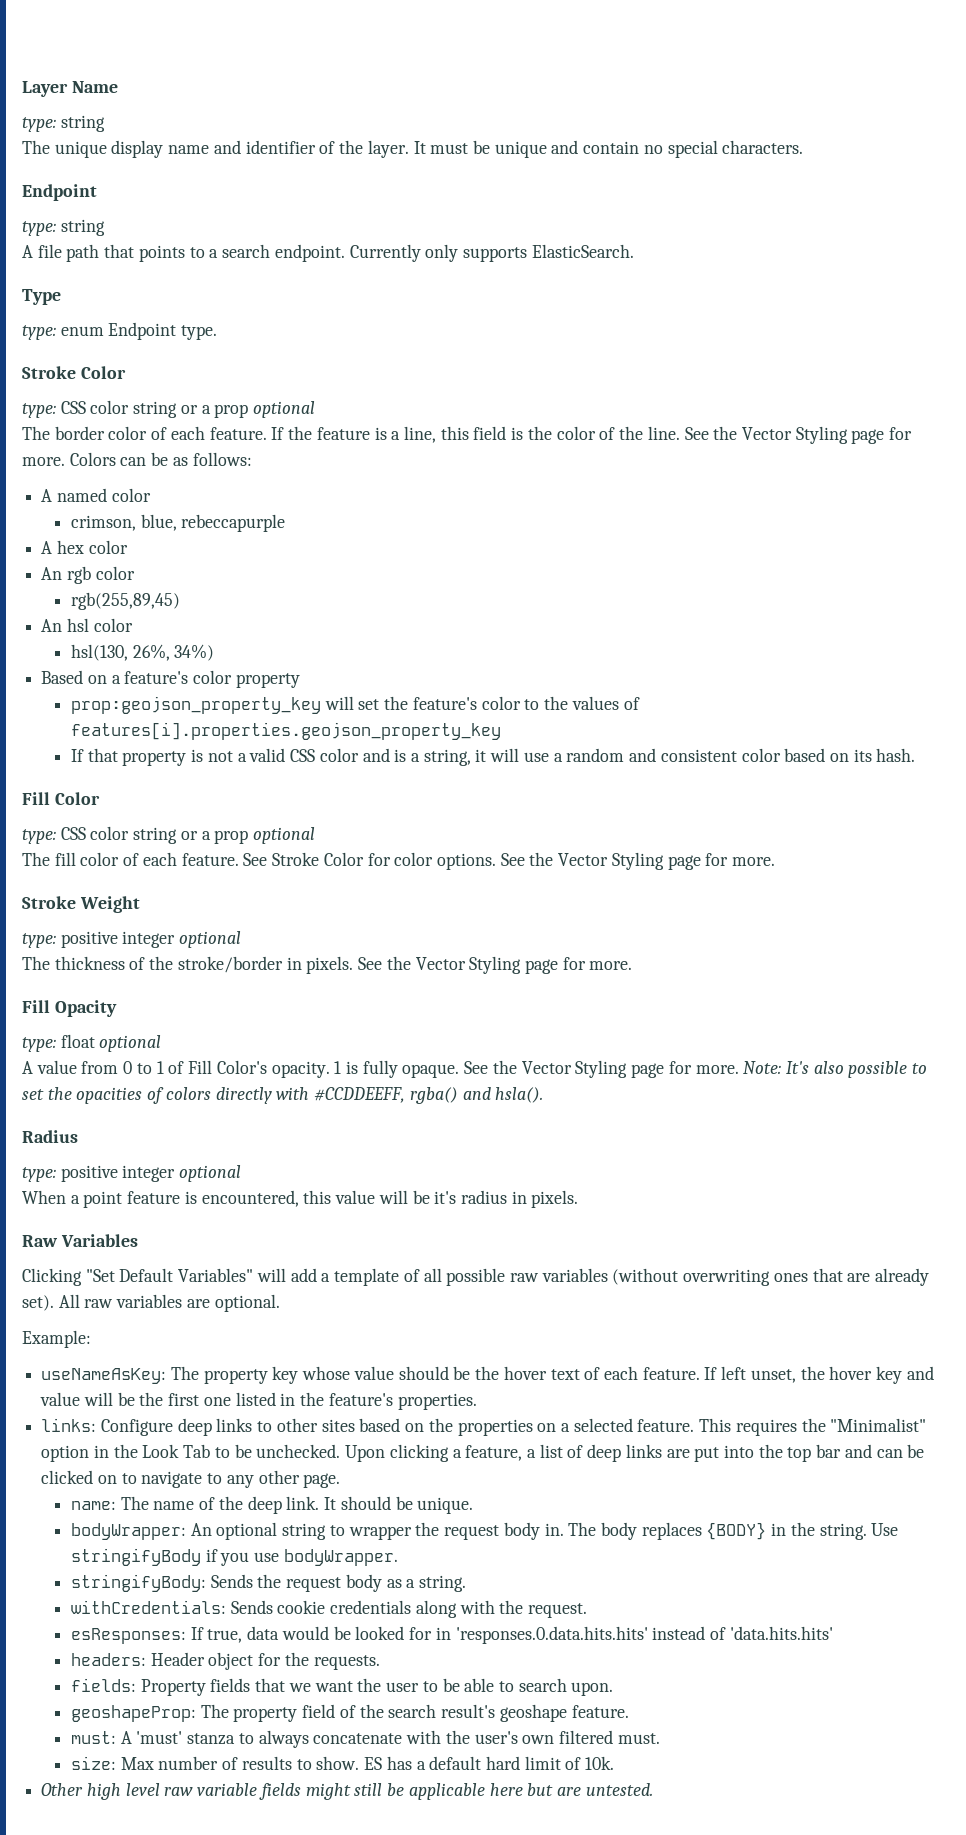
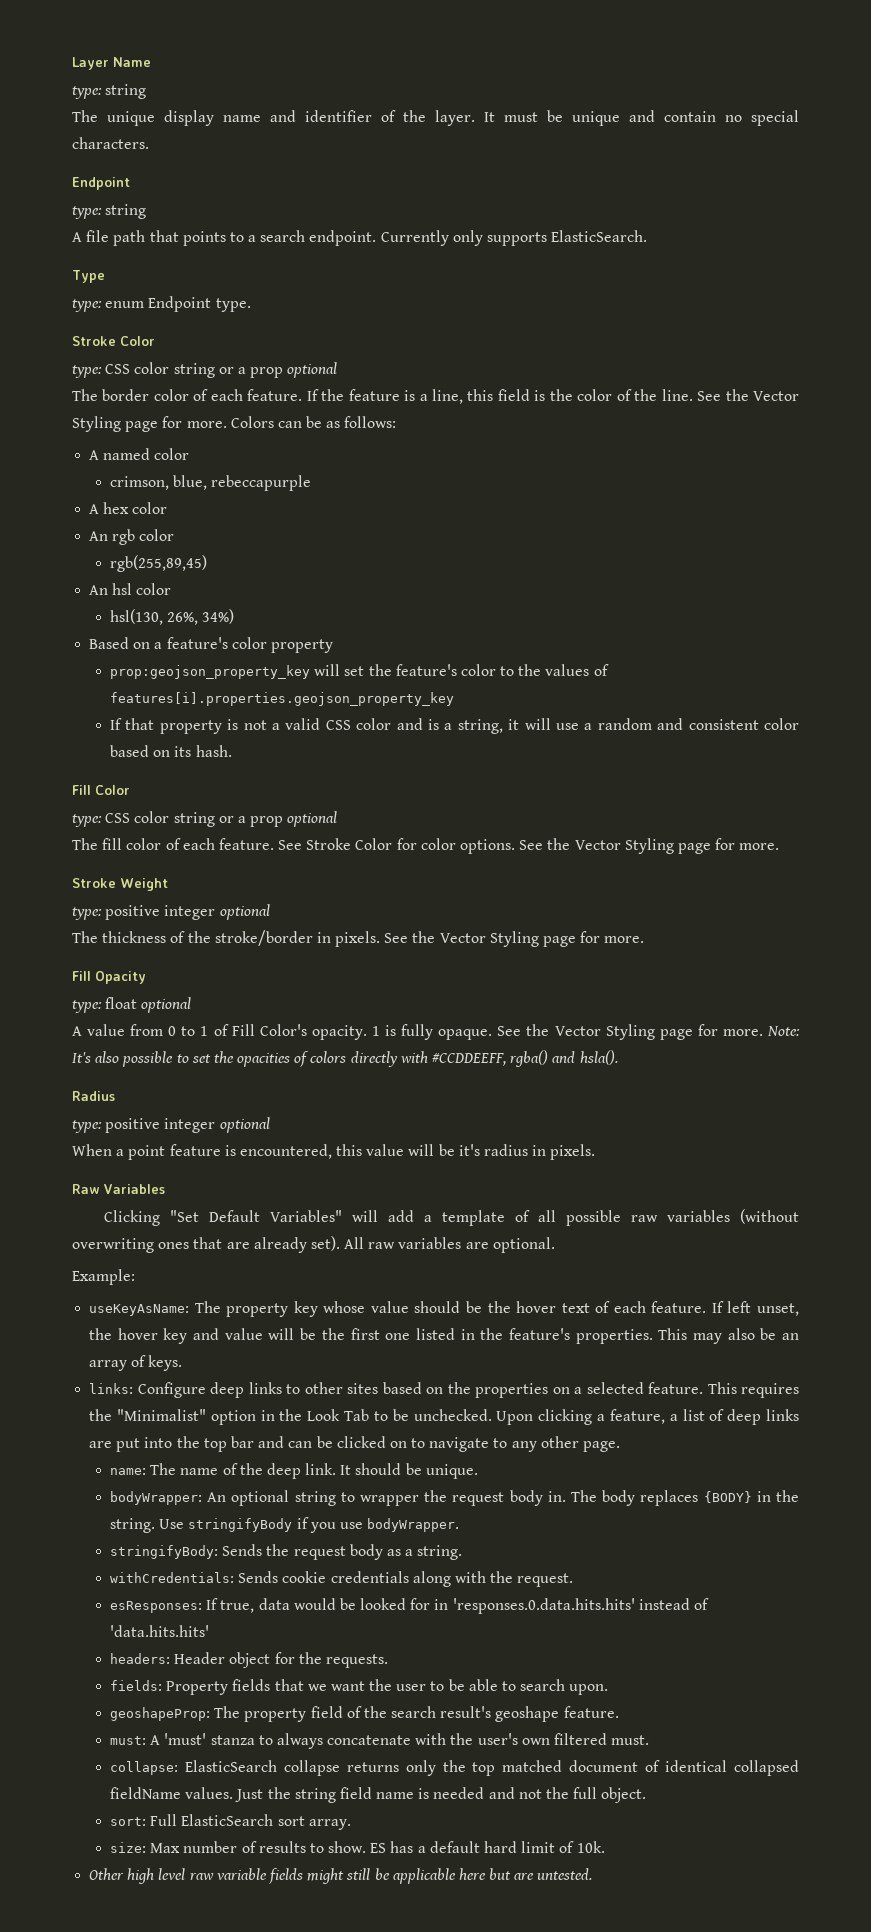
- useNameAsKey: The property key whose value should be the hover text of each feature.
+ useKeyAsName: The property key whose value should be the hover text of each feature.
+ This may also be an array of keys.
+ collapse: ElasticSearch collapse returns only the top matched document of identical collapsed fieldName values. Just the string field name is needed and not the full object.
+ sort: Full ElasticSearch sort array.

